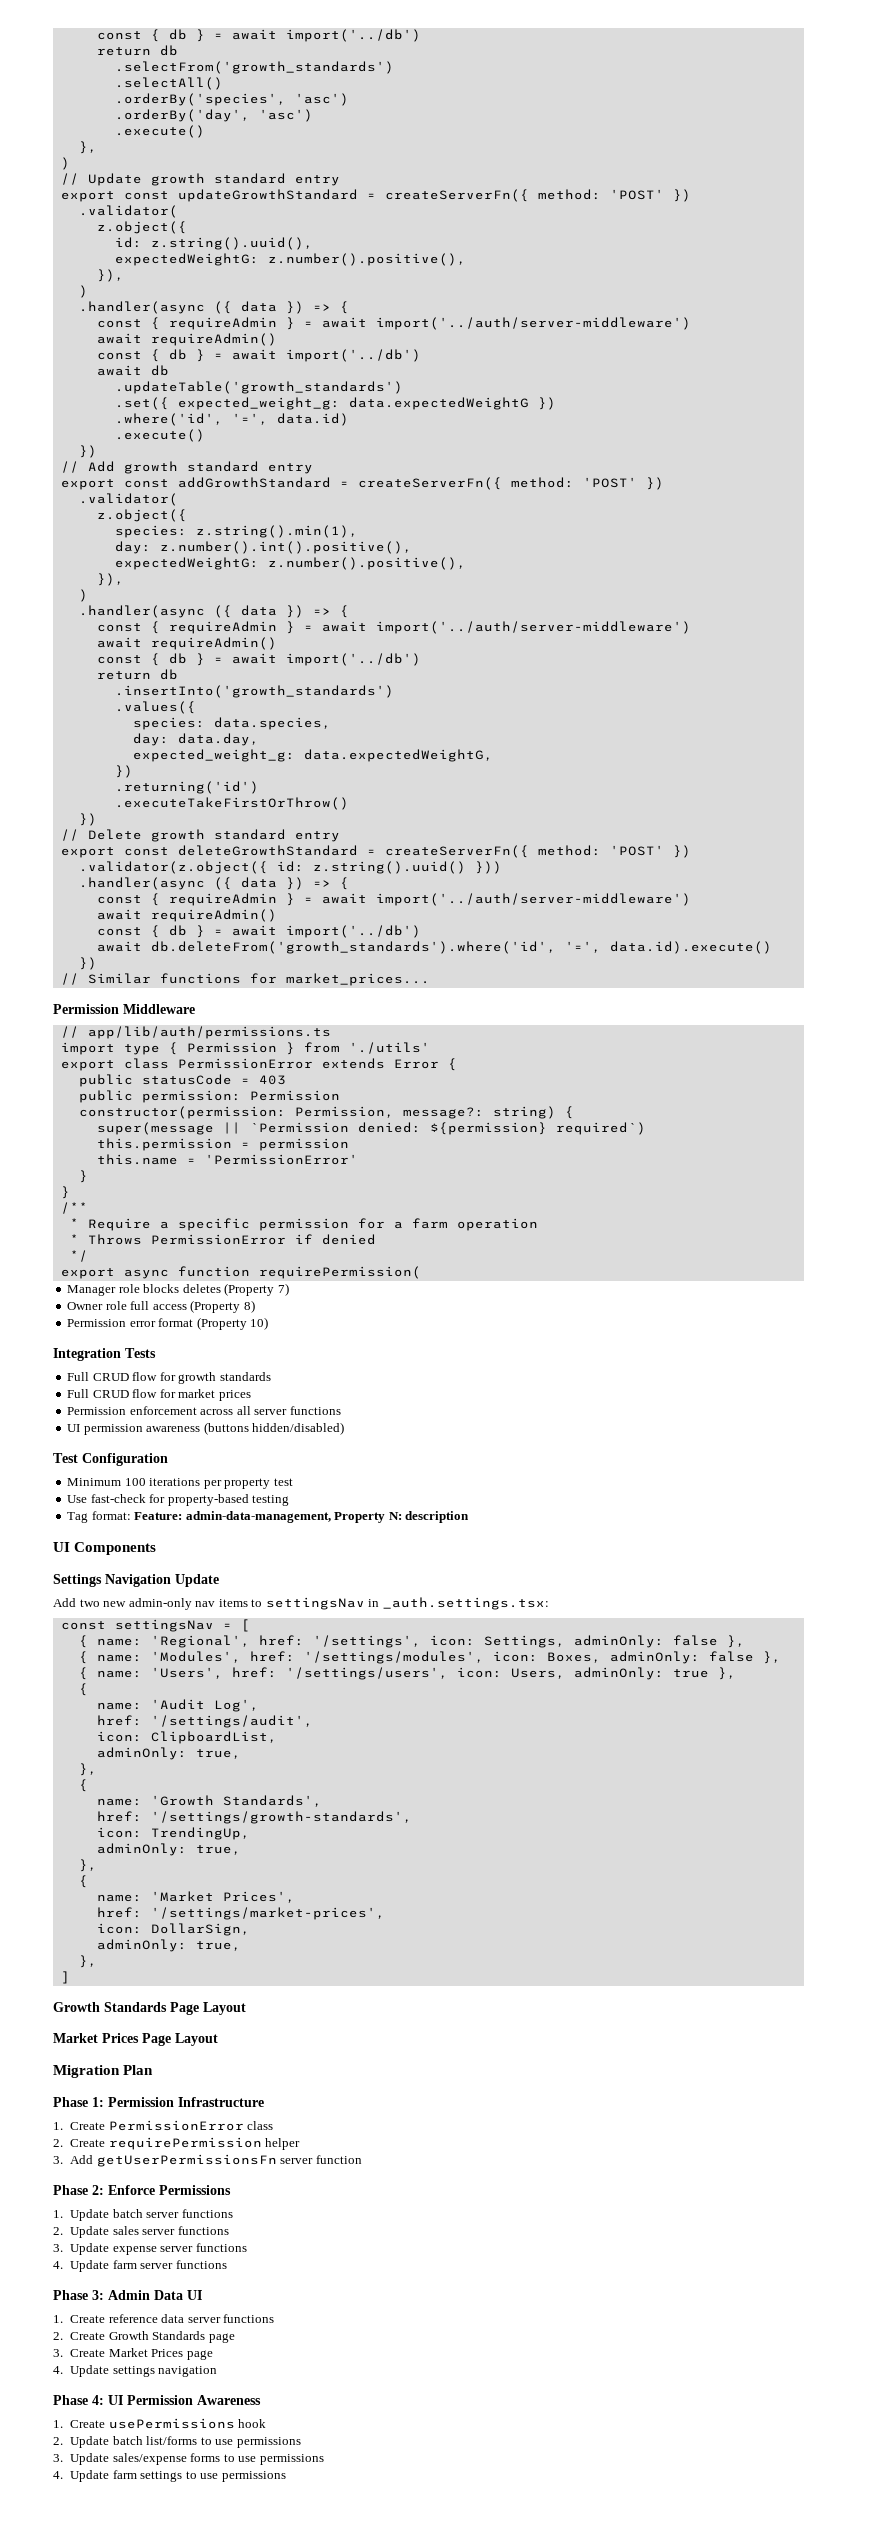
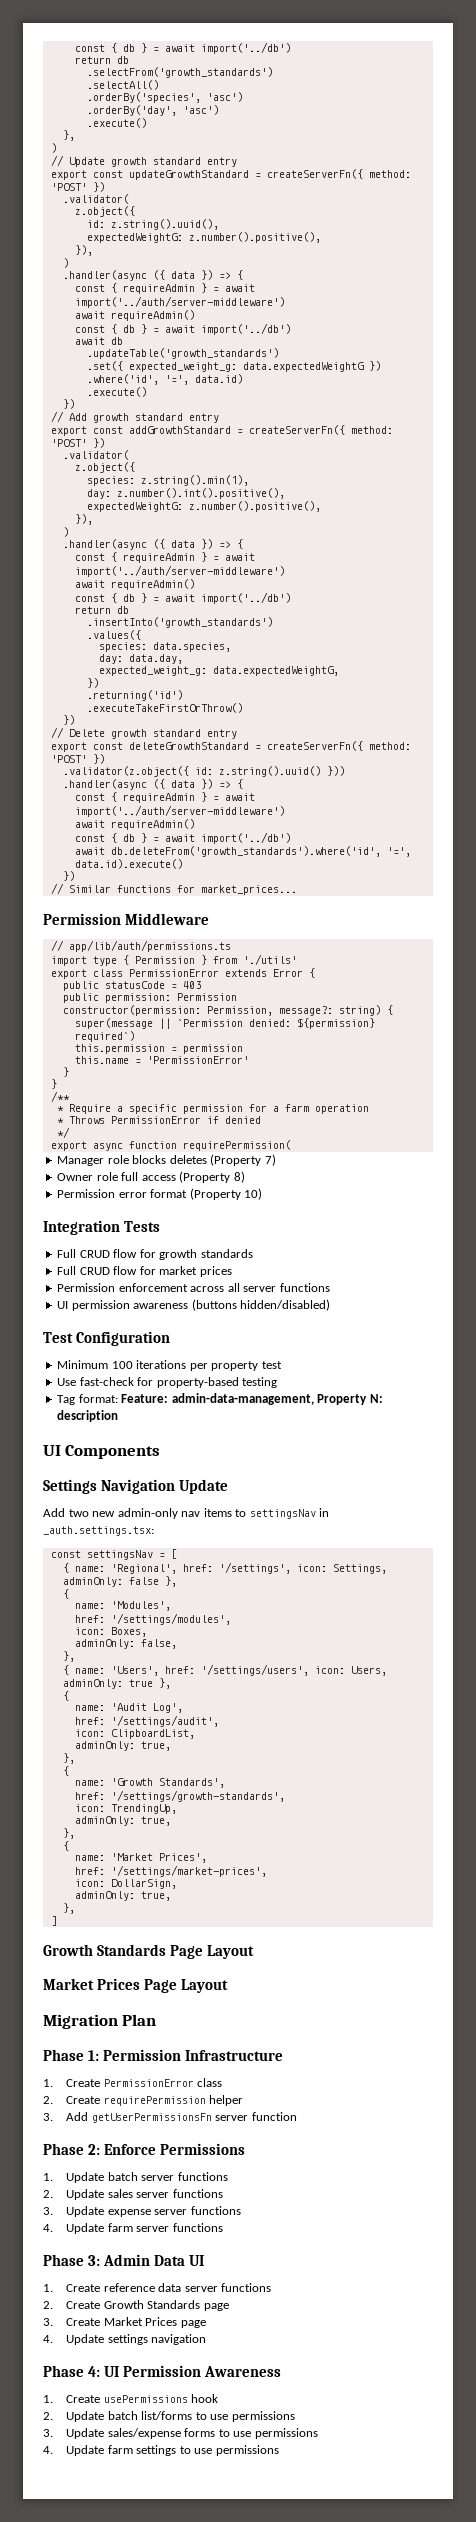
  { name: 'Regional', href: '/settings', icon: Settings, adminOnly: false },
- { name: 'Modules', href: '/settings/modules', icon: Boxes, adminOnly: false },
+ {
+ name: 'Modules',
+ href: '/settings/modules',
+ icon: Boxes,
+ adminOnly: false,
+ },

